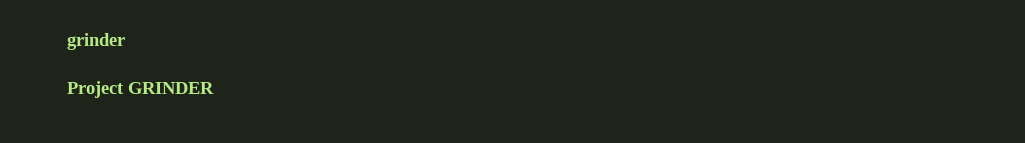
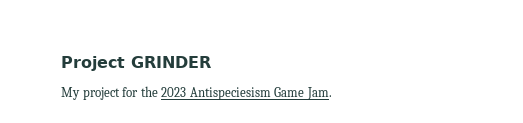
- grinder
+ My project for the 2023 Antispeciesism Game Jam.

